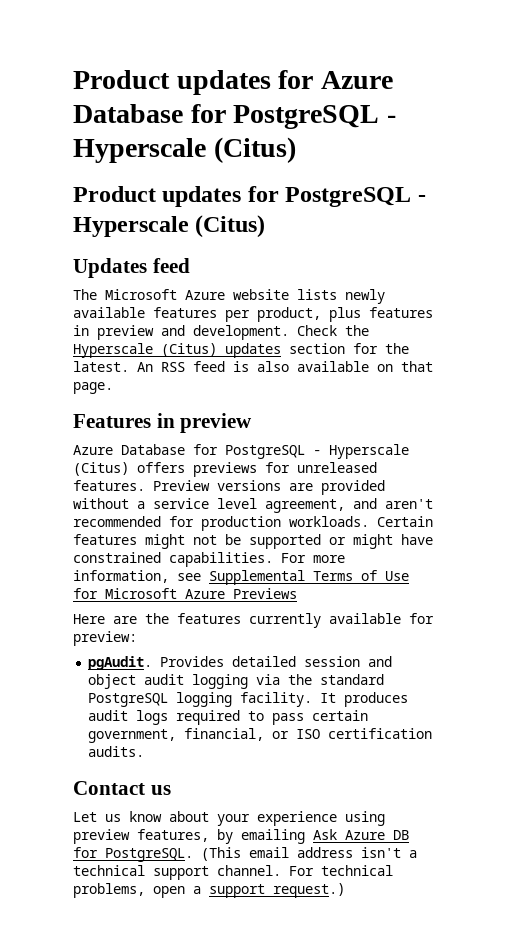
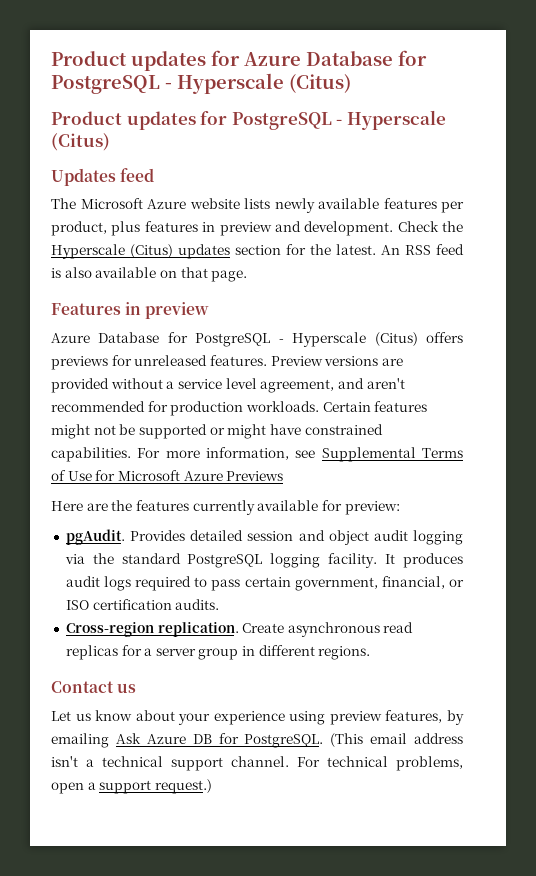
+ Cross-region replication. Create asynchronous read replicas for a server group in different regions.

